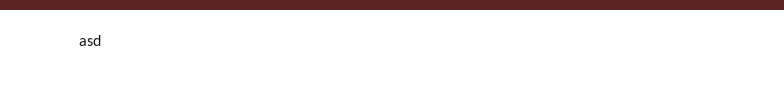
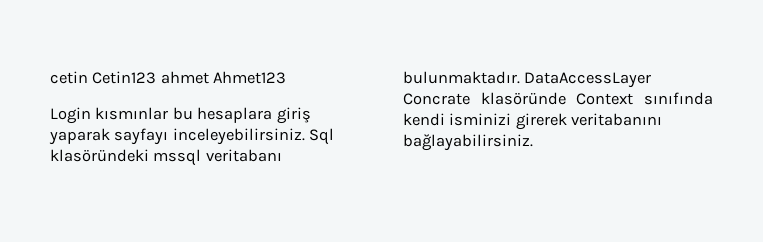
- asd
+ cetin Cetin123 ahmet Ahmet123
+ Login kısmınlar bu hesaplara giriş yaparak sayfayı inceleyebilirsiniz. Sql klasöründeki mssql veritabanı bulunmaktadır. DataAccessLayer Concrate klasöründe Context sınıfında kendi isminizi girerek veritabanını bağlayabilirsiniz.

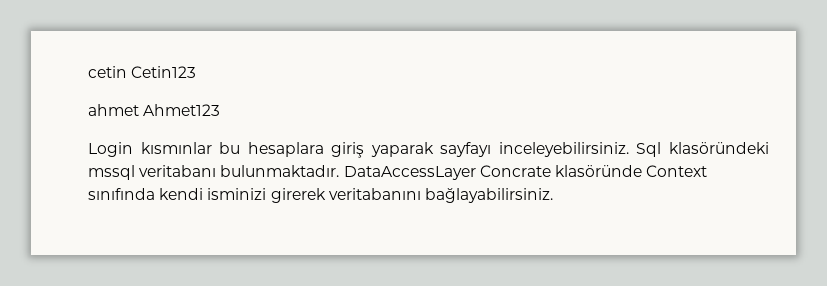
- cetin Cetin123 ahmet Ahmet123
+ cetin Cetin123
+ ahmet Ahmet123

